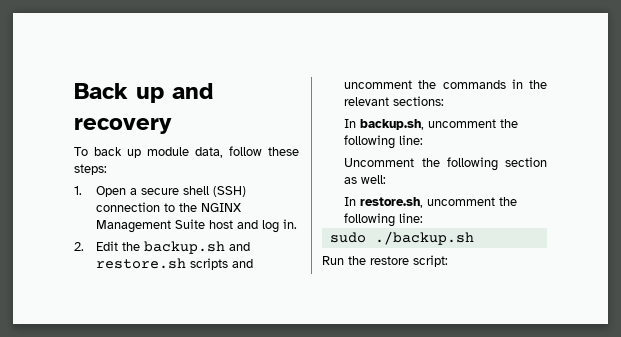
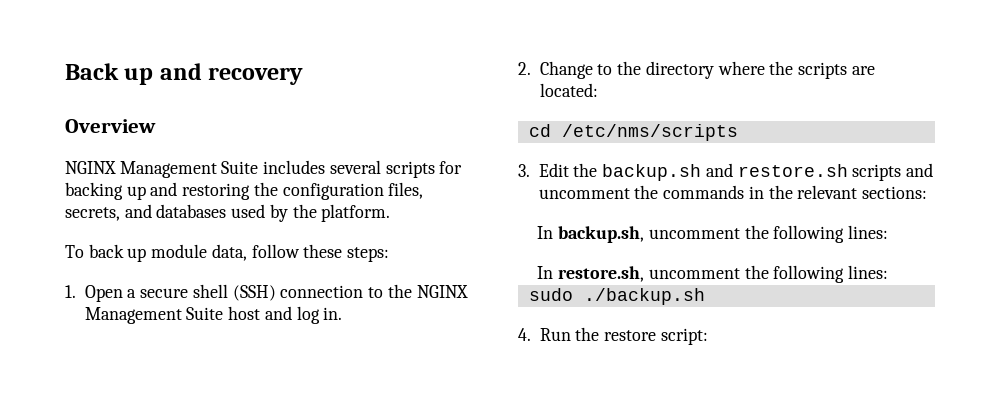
+ Overview
+ NGINX Management Suite includes several scripts for backing up and restoring the configuration files, secrets, and databases used by the platform.
- 2. Edit the backup.sh and restore.sh scripts and uncomment the commands in the relevant sections:
+ 2. Change to the directory where the scripts are located:
+ cd /etc/nms/scripts
+ 3. Edit the backup.sh and restore.sh scripts and uncomment the commands in the relevant sections:
- In backup.sh, uncomment the following line:
- Uncomment the following section as well:
+ In backup.sh, uncomment the following lines:
- In restore.sh, uncomment the following line:
+ In restore.sh, uncomment the following lines:
- Run the restore script:
+ 4. Run the restore script:

